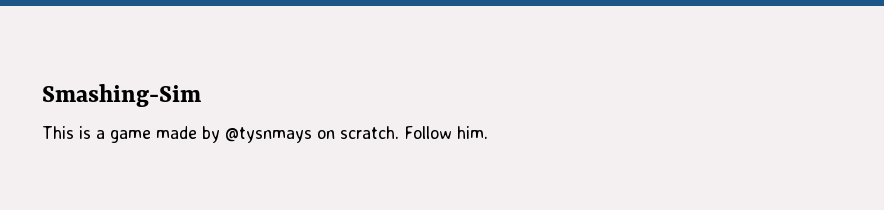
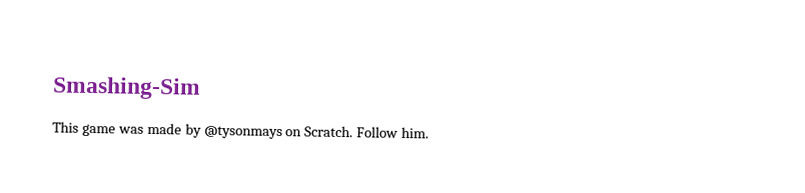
- This is a game made by @tysnmays on scratch.
+ This game was made by @tysonmays on Scratch.

